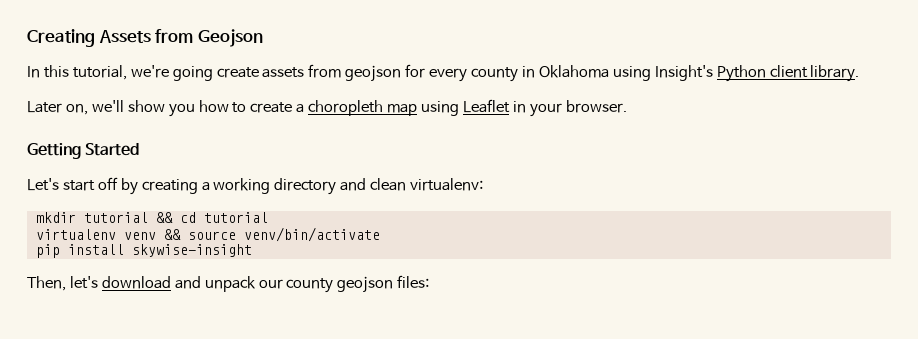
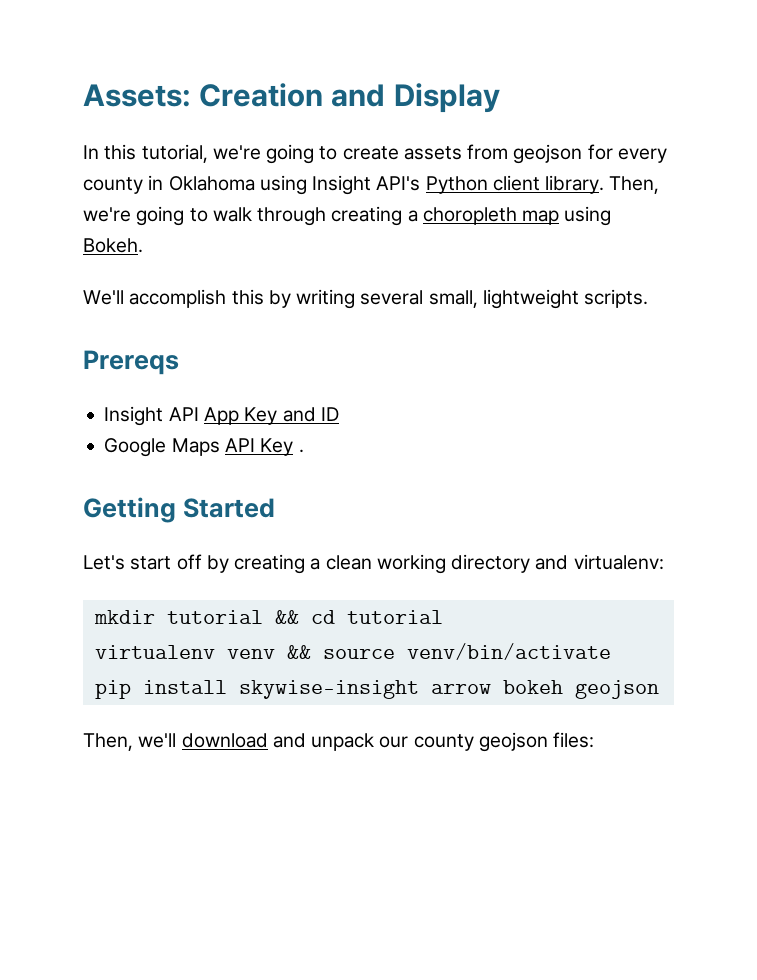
- Creating Assets from Geojson
+ Assets: Creation and Display
- In this tutorial, we're going create assets from geojson for every county in Oklahoma using Insight's Python client library.
- Later on, we'll show you how to create a choropleth map using Leaflet in your browser.
+ In this tutorial, we're going to create assets from geojson for every county in Oklahoma using Insight API's Python client library. Then, we're going to walk through creating a choropleth map using Bokeh.
+ We'll accomplish this by writing several small, lightweight scripts.
+ Prereqs
+ Insight API App Key and ID
+ Google Maps API Key .
- Let's start off by creating a working directory and clean virtualenv:
+ Let's start off by creating a clean working directory and virtualenv:
- pip install skywise-insight
- Then, let's download and unpack our county geojson files:
+ pip install skywise-insight arrow bokeh geojson
+ Then, we'll download and unpack our county geojson files:

